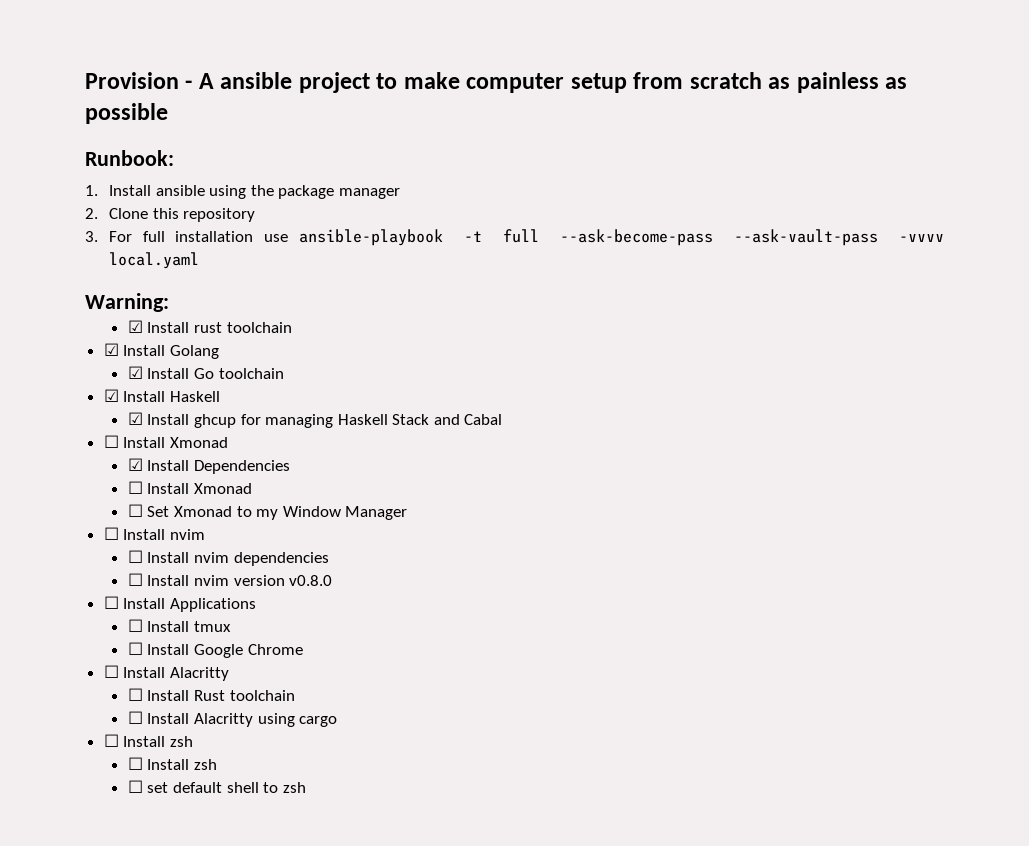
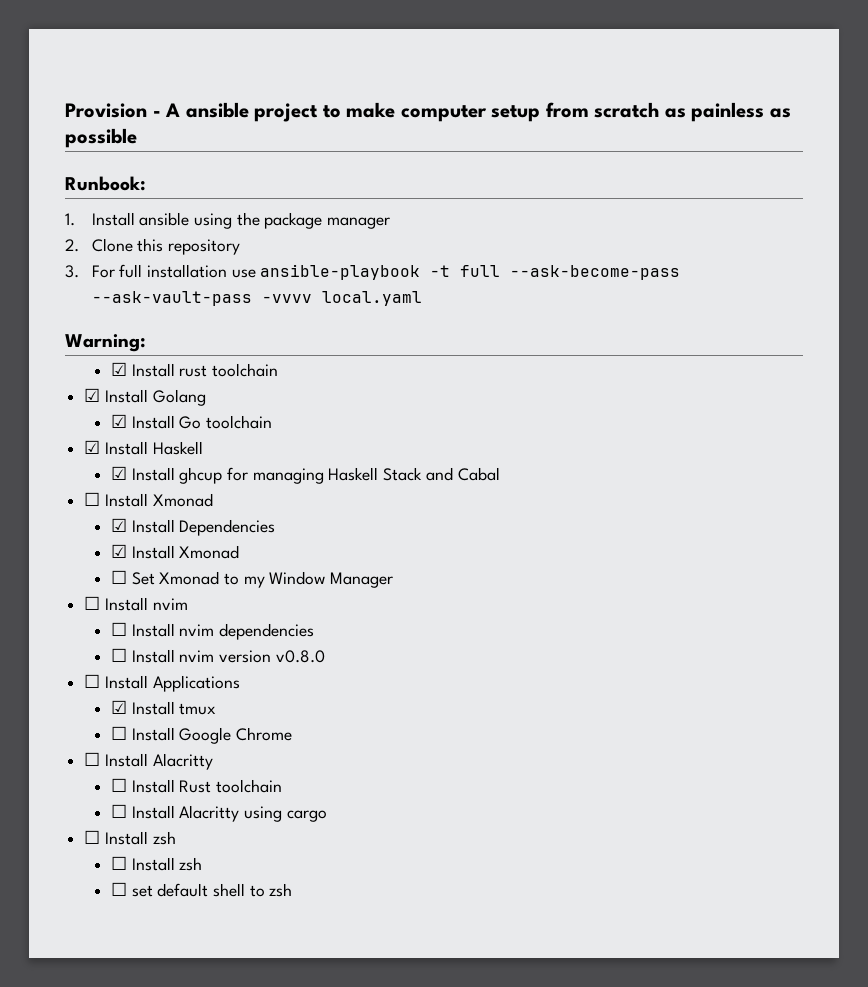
  ☑ Install Dependencies
- ☐ Install Xmonad
+ ☑ Install Xmonad
- ☐ Install tmux
+ ☑ Install tmux

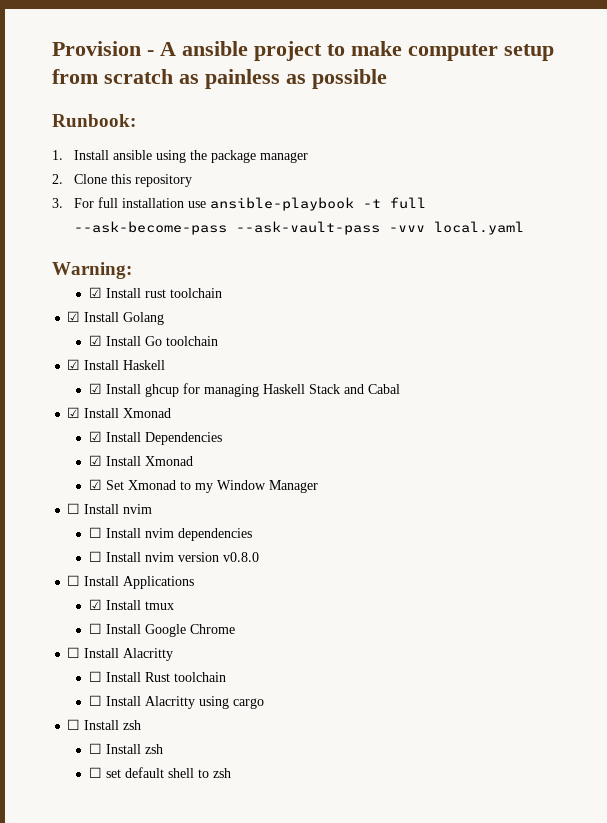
- 3. For full installation use ansible-playbook -t full --ask-become-pass --ask-vault-pass -vvvv local.yaml
+ 3. For full installation use ansible-playbook -t full --ask-become-pass --ask-vault-pass -vvv local.yaml
  ☑ Install ghcup for managing Haskell Stack and Cabal
- ☐ Install Xmonad
+ ☑ Install Xmonad
- ☐ Set Xmonad to my Window Manager
+ ☑ Set Xmonad to my Window Manager

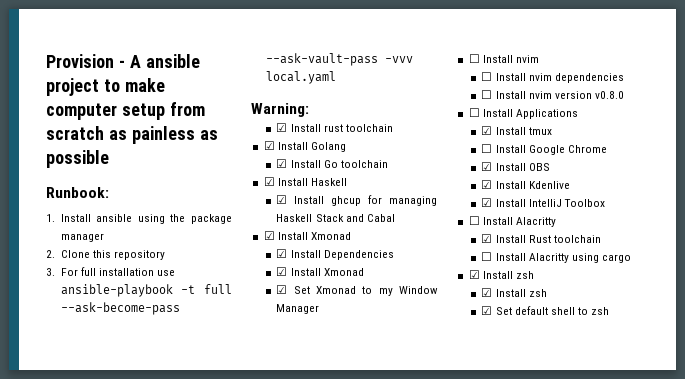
+ ☑ Install OBS
+ ☑ Install Kdenlive
+ ☑ Install IntelliJ Toolbox
- ☐ Install Rust toolchain
+ ☑ Install Rust toolchain
  ☐ Install Alacritty using cargo
- ☐ Install zsh
- ☐ Install zsh
- ☐ set default shell to zsh
+ ☑ Install zsh
+ ☑ Install zsh
+ ☑ Set default shell to zsh

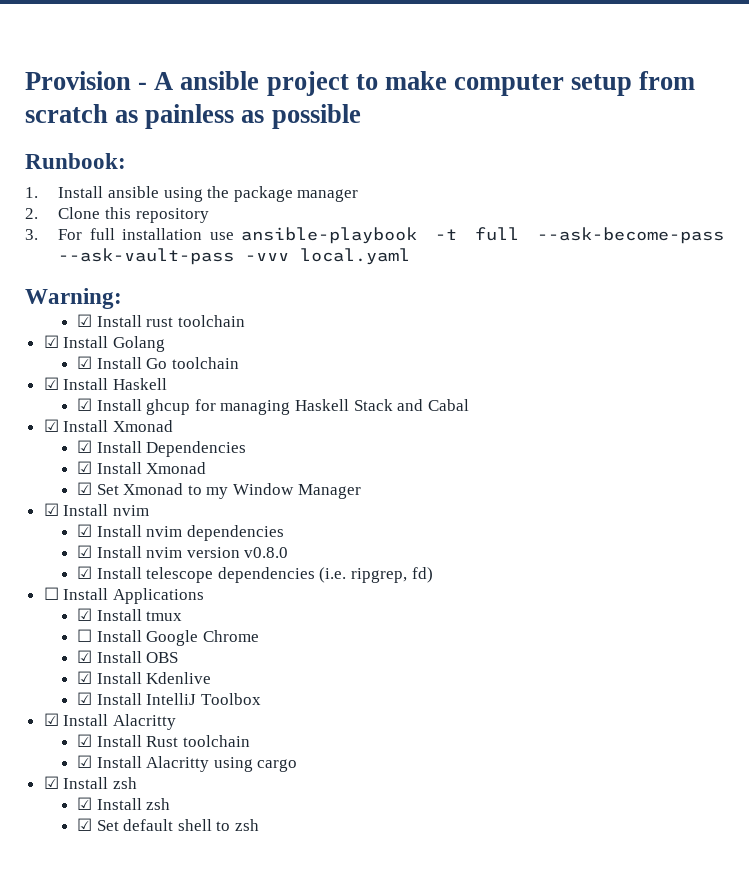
  ☑ Set Xmonad to my Window Manager
- ☐ Install nvim
+ ☑ Install nvim
- ☐ Install nvim dependencies
+ ☑ Install nvim dependencies
- ☐ Install nvim version v0.8.0
+ ☑ Install nvim version v0.8.0
+ ☑ Install telescope dependencies (i.e. ripgrep, fd)
  ☑ Install IntelliJ Toolbox
- ☐ Install Alacritty
+ ☑ Install Alacritty
- ☐ Install Alacritty using cargo
+ ☑ Install Alacritty using cargo

